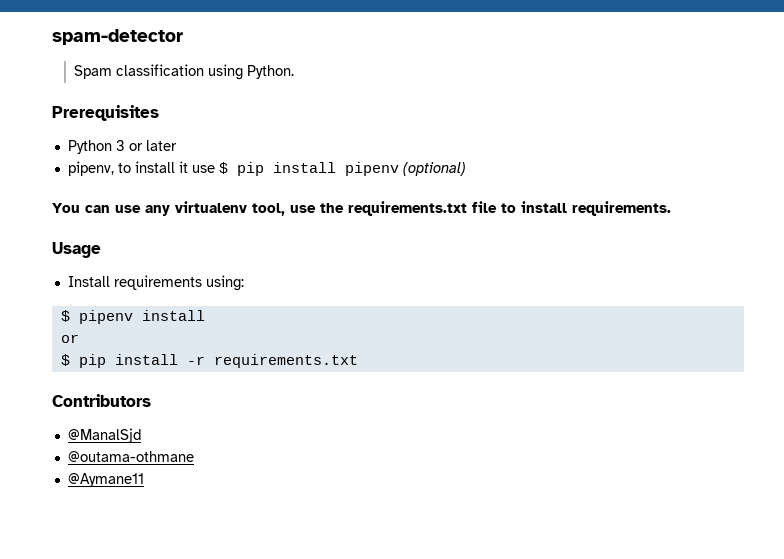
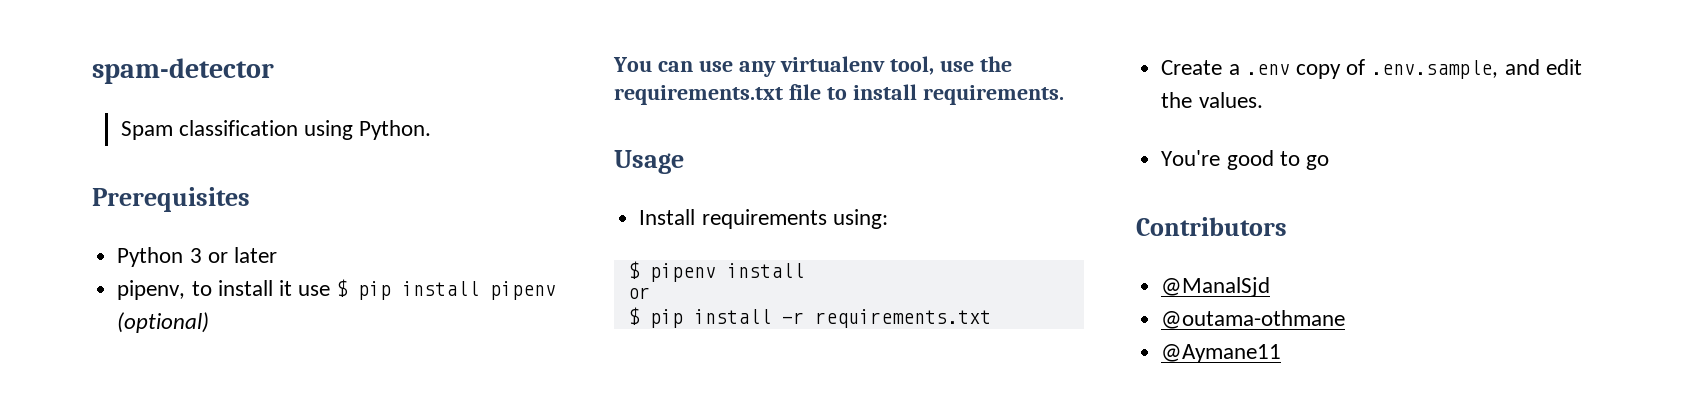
+ Create a .env copy of .env.sample, and edit the values.
+ You're good to go

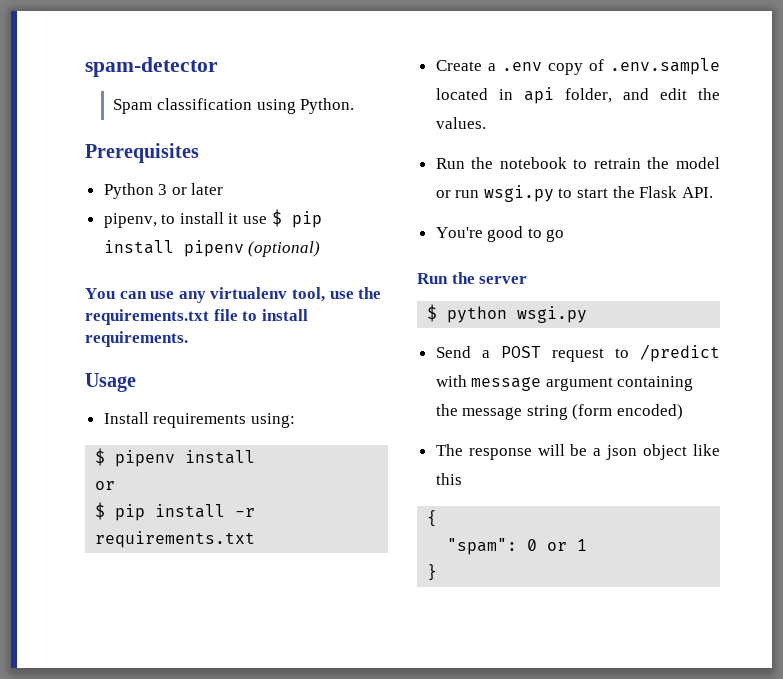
- Create a .env copy of .env.sample, and edit the values.
+ Create a .env copy of .env.sample located in api folder, and edit the values.
+ Run the notebook to retrain the model or run wsgi.py to start the Flask API.
  You're good to go
- Contributors
- @ManalSjd
- @outama-othmane
- @Aymane11
+ Run the server
+ $ python wsgi.py
+ Send a POST request to /predict with message argument containing the message string (form encoded)
+ The response will be a json object like this
+ {
+ "spam": 0 or 1
+ }

